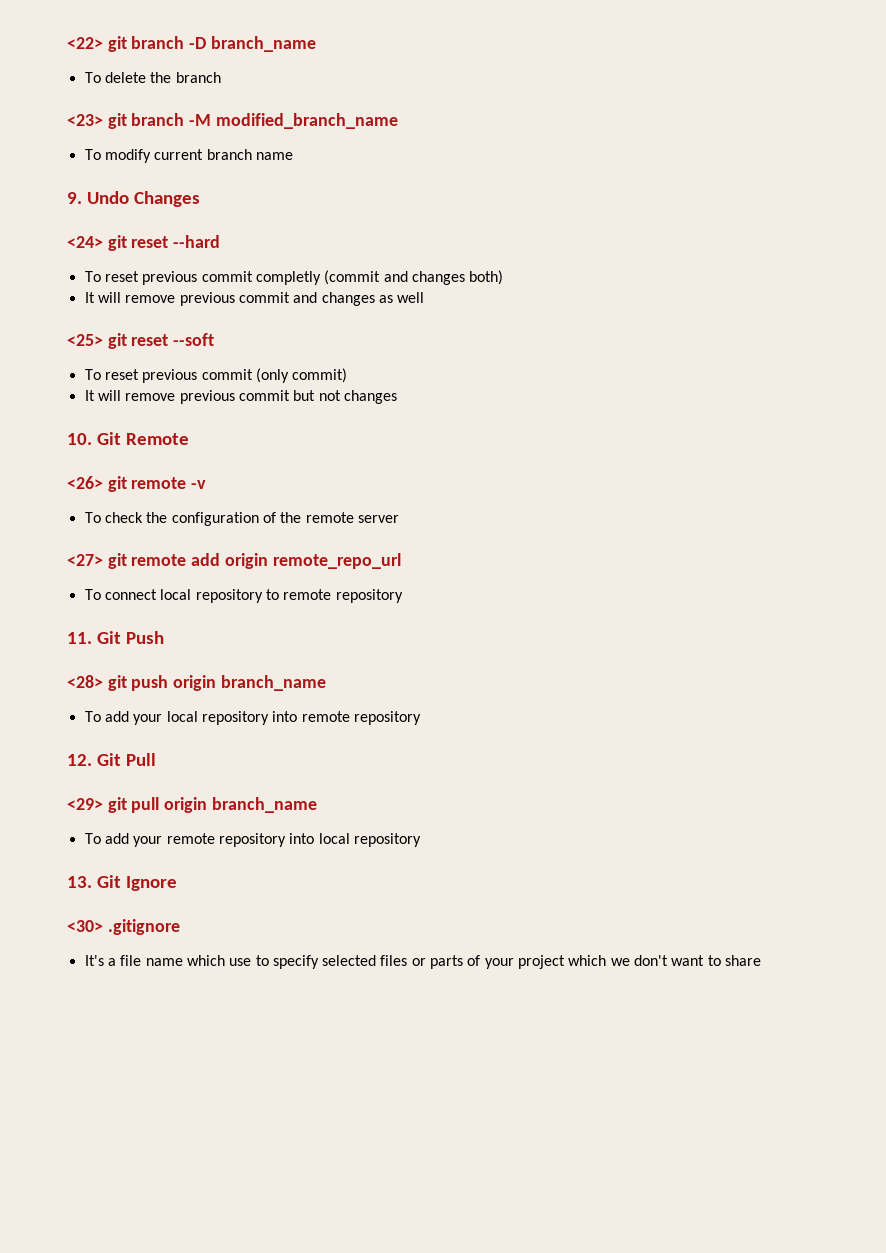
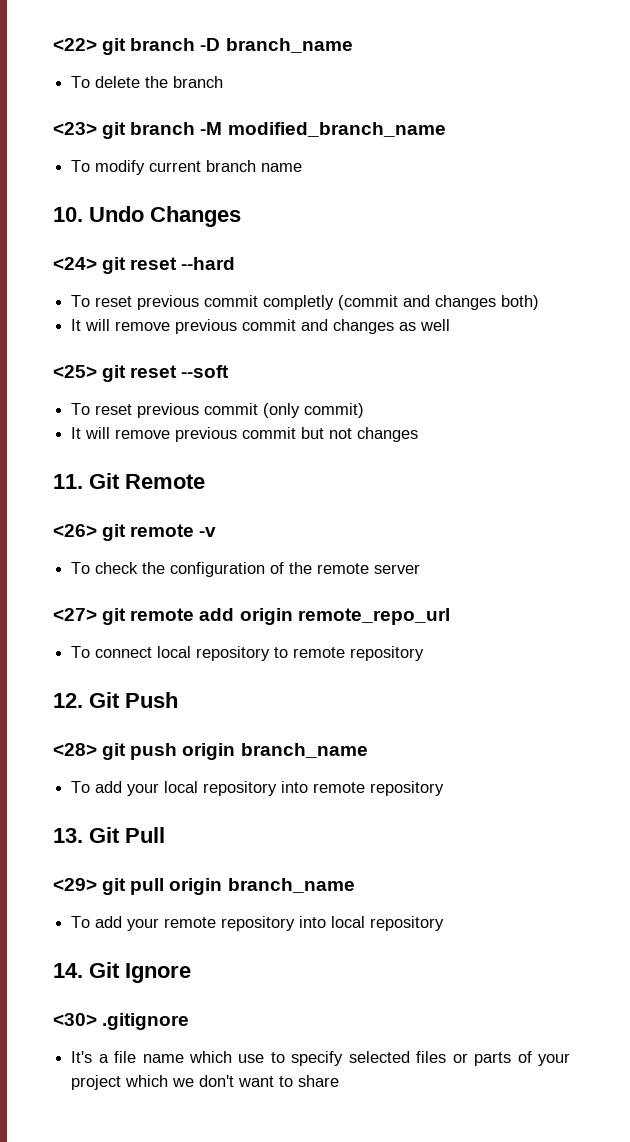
- 9. Undo Changes
+ 10. Undo Changes
- 10. Git Remote
+ 11. Git Remote
- 11. Git Push
+ 12. Git Push
- 12. Git Pull
+ 13. Git Pull
- 13. Git Ignore
+ 14. Git Ignore

